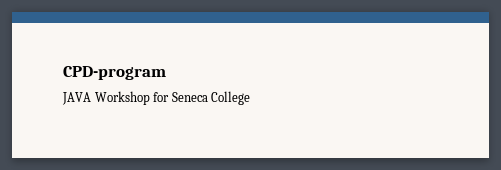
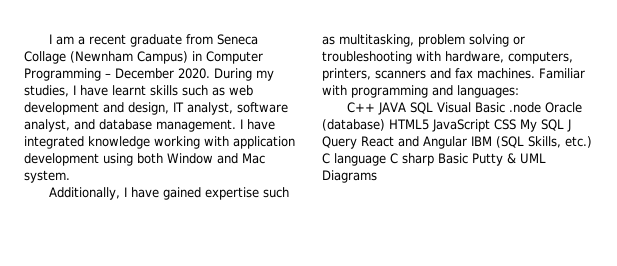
- CPD-program
- JAVA Workshop for Seneca College
+ I am a recent graduate from Seneca Collage (Newnham Campus) in Computer Programming – December 2020. During my studies, I have learnt skills such as web development and design, IT analyst, software analyst, and database management. I have integrated knowledge working with application development using both Window and Mac system.
+ Additionally, I have gained expertise such as multitasking, problem solving or troubleshooting with hardware, computers, printers, scanners and fax machines. Familiar with programming and languages:
+ C++ JAVA SQL Visual Basic .node Oracle (database) HTML5 JavaScript CSS My SQL J Query React and Angular IBM (SQL Skills, etc.) C language C sharp Basic Putty & UML Diagrams

